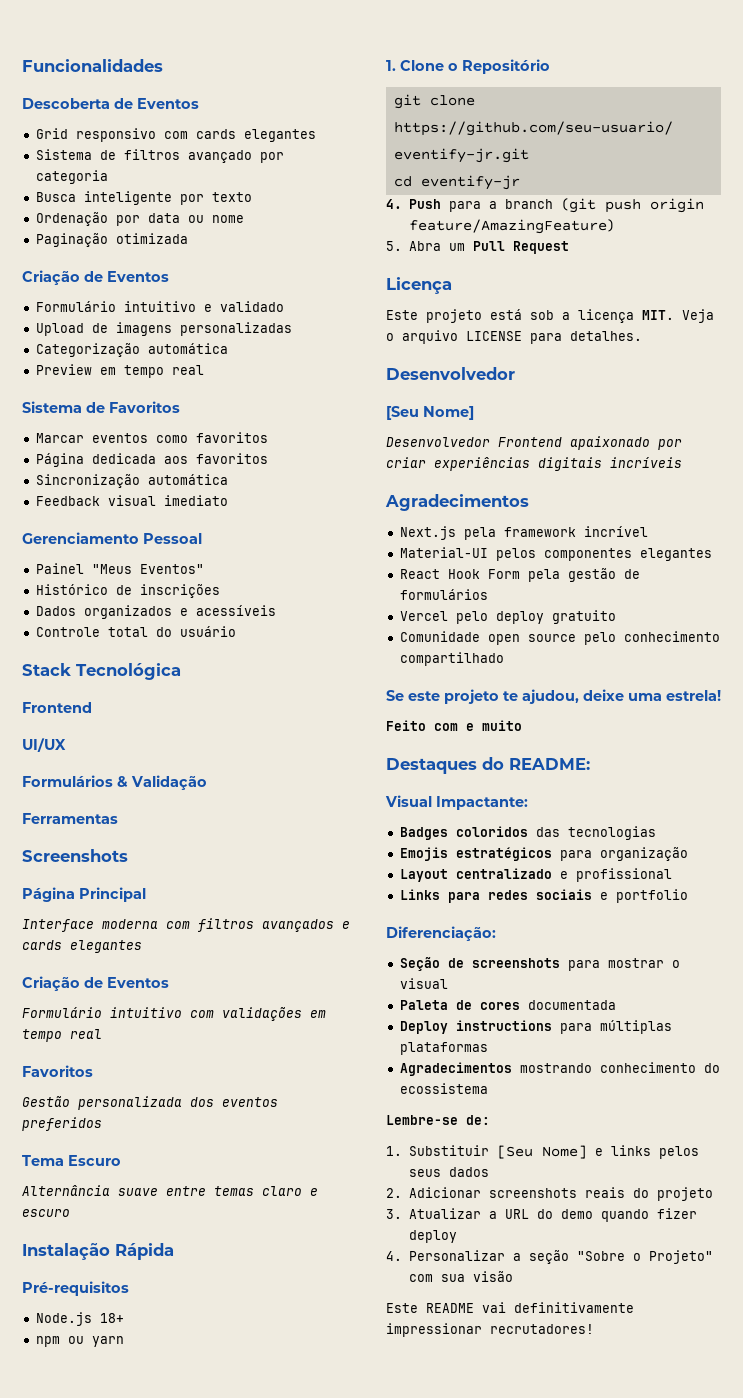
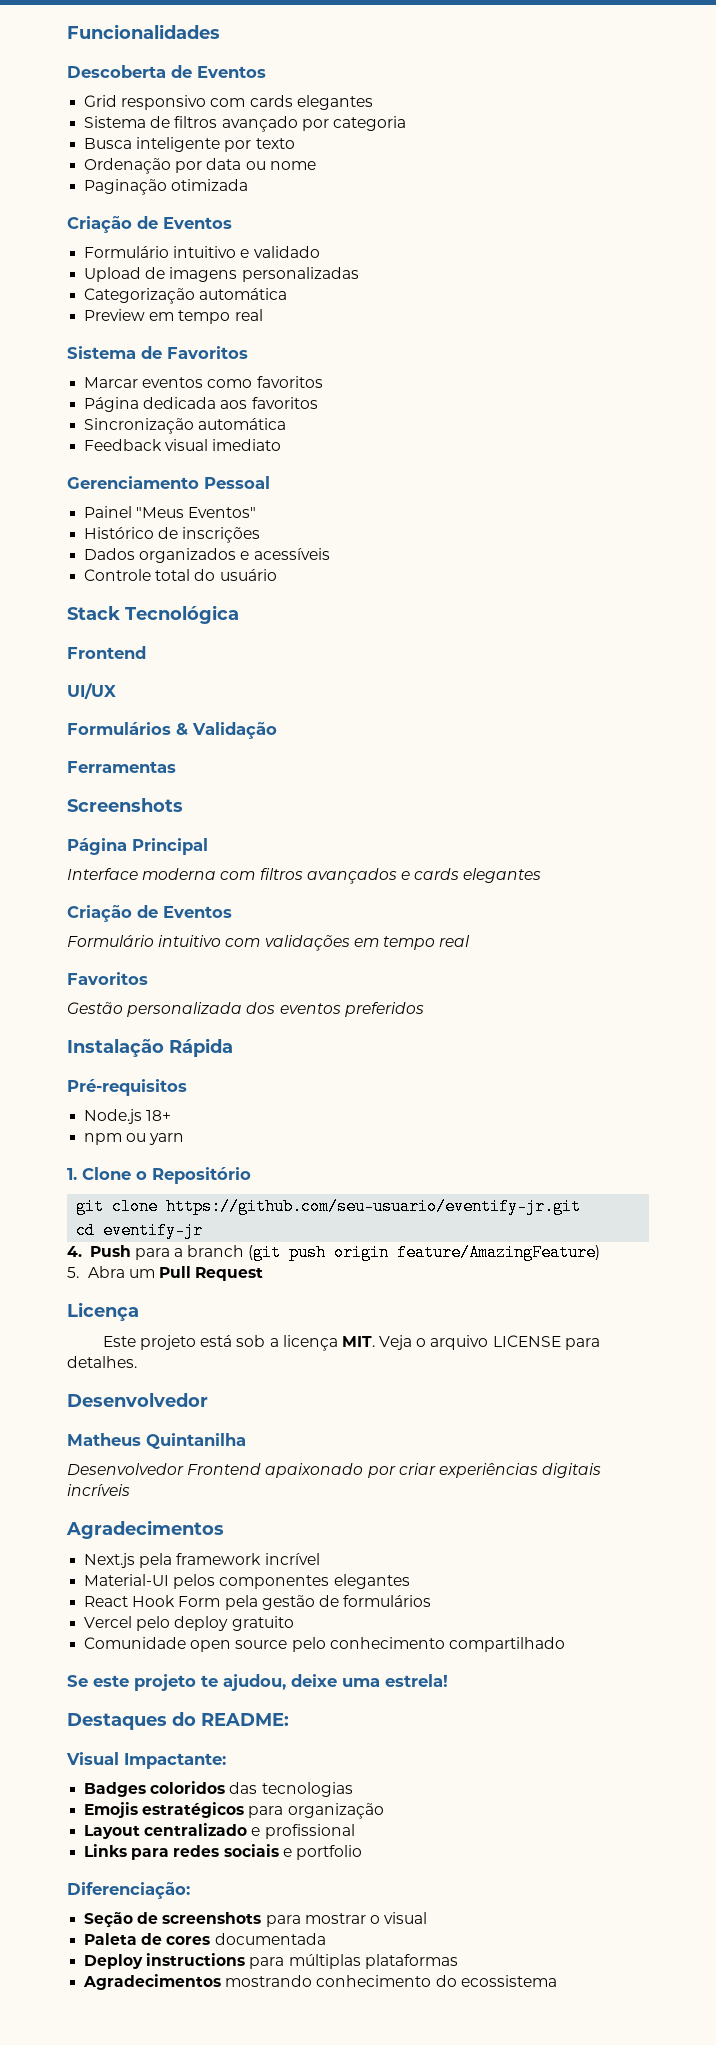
- Tema Escuro
- Alternância suave entre temas claro e escuro
  Este projeto está sob a licença MIT. Veja o arquivo LICENSE para detalhes.
  Desenvolvedor
- [Seu Nome]
+ Matheus Quintanilha
- Feito com e muito
- Lembre-se de:
- 1. Substituir [Seu Nome] e links pelos seus dados
- 2. Adicionar screenshots reais do projeto
- 3. Atualizar a URL do demo quando fizer deploy
- 4. Personalizar a seção "Sobre o Projeto" com sua visão
- Este README vai definitivamente impressionar recrutadores!

